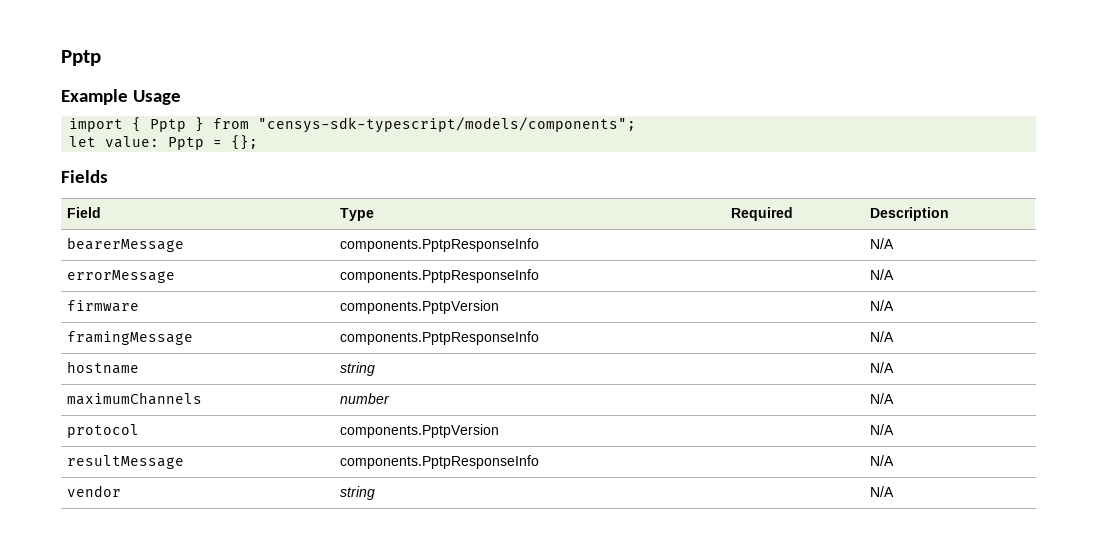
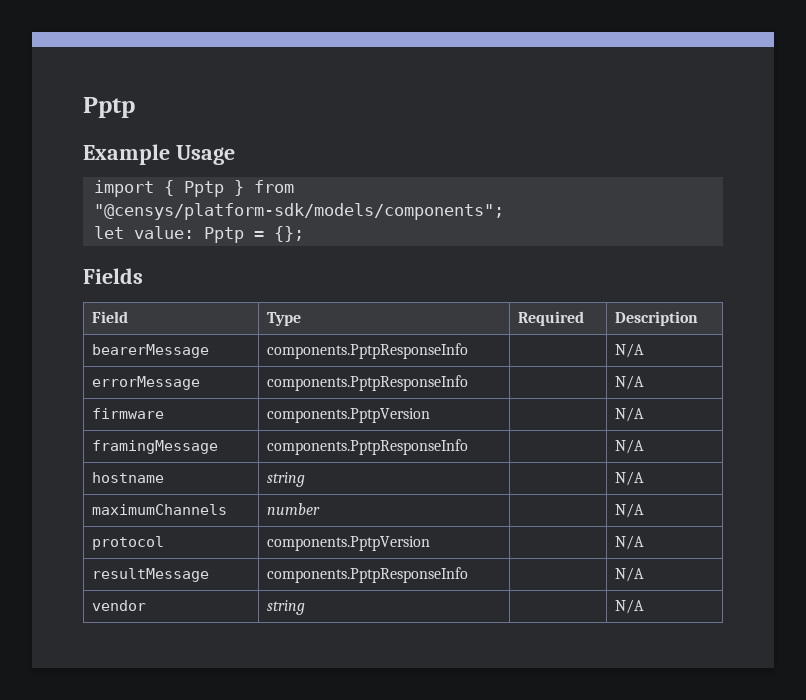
- import { Pptp } from "censys-sdk-typescript/models/components";
+ import { Pptp } from "@censys/platform-sdk/models/components";

